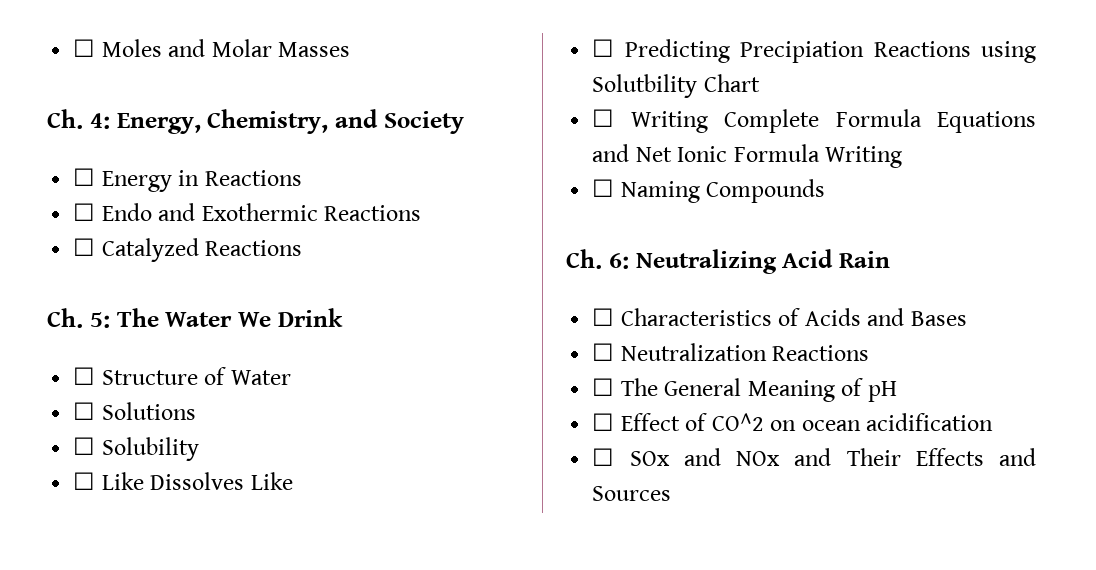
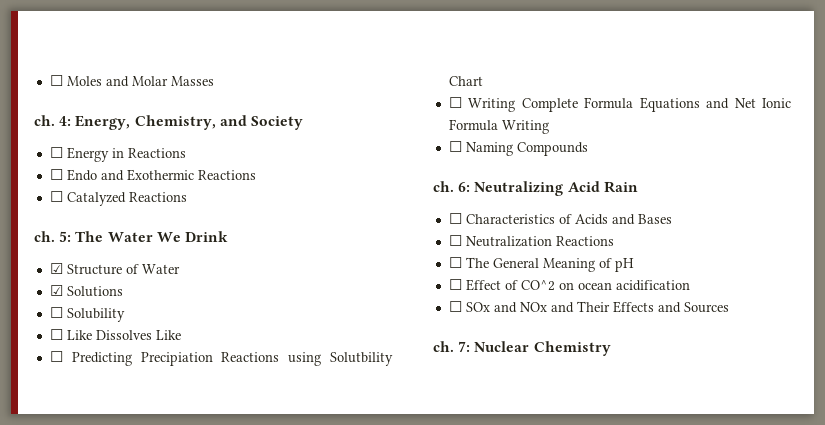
- Ch. 4: Energy, Chemistry, and Society
+ ch. 4: Energy, Chemistry, and Society
- Ch. 5: The Water We Drink
+ ch. 5: The Water We Drink
- ☐ Structure of Water
+ ☑ Structure of Water
- ☐ Solutions
+ ☑ Solutions
- Ch. 6: Neutralizing Acid Rain
+ ch. 6: Neutralizing Acid Rain
+ ch. 7: Nuclear Chemistry

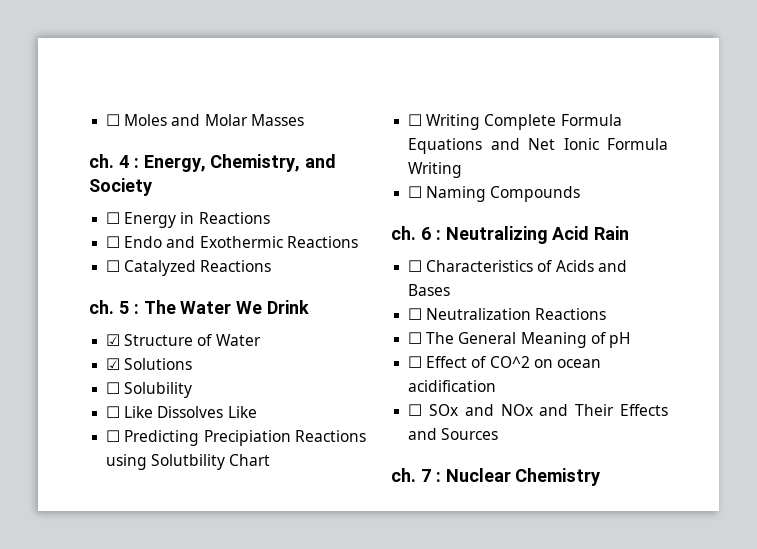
- ch. 4: Energy, Chemistry, and Society
+ ch. 4 : Energy, Chemistry, and Society
- ch. 5: The Water We Drink
+ ch. 5 : The Water We Drink
- ch. 6: Neutralizing Acid Rain
+ ch. 6 : Neutralizing Acid Rain
- ch. 7: Nuclear Chemistry
+ ch. 7 : Nuclear Chemistry

